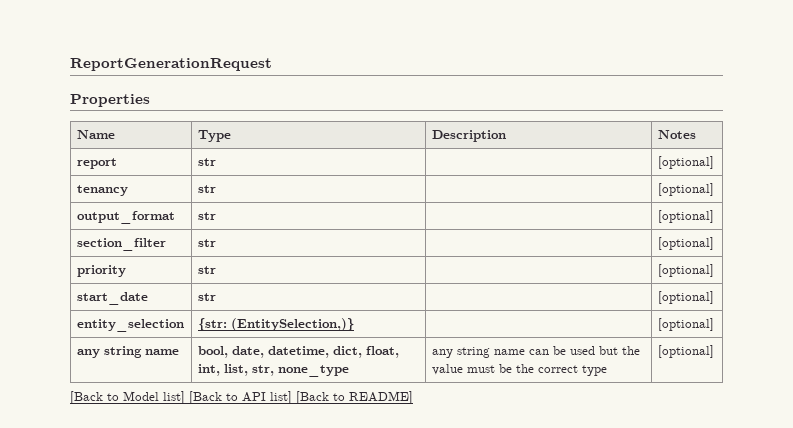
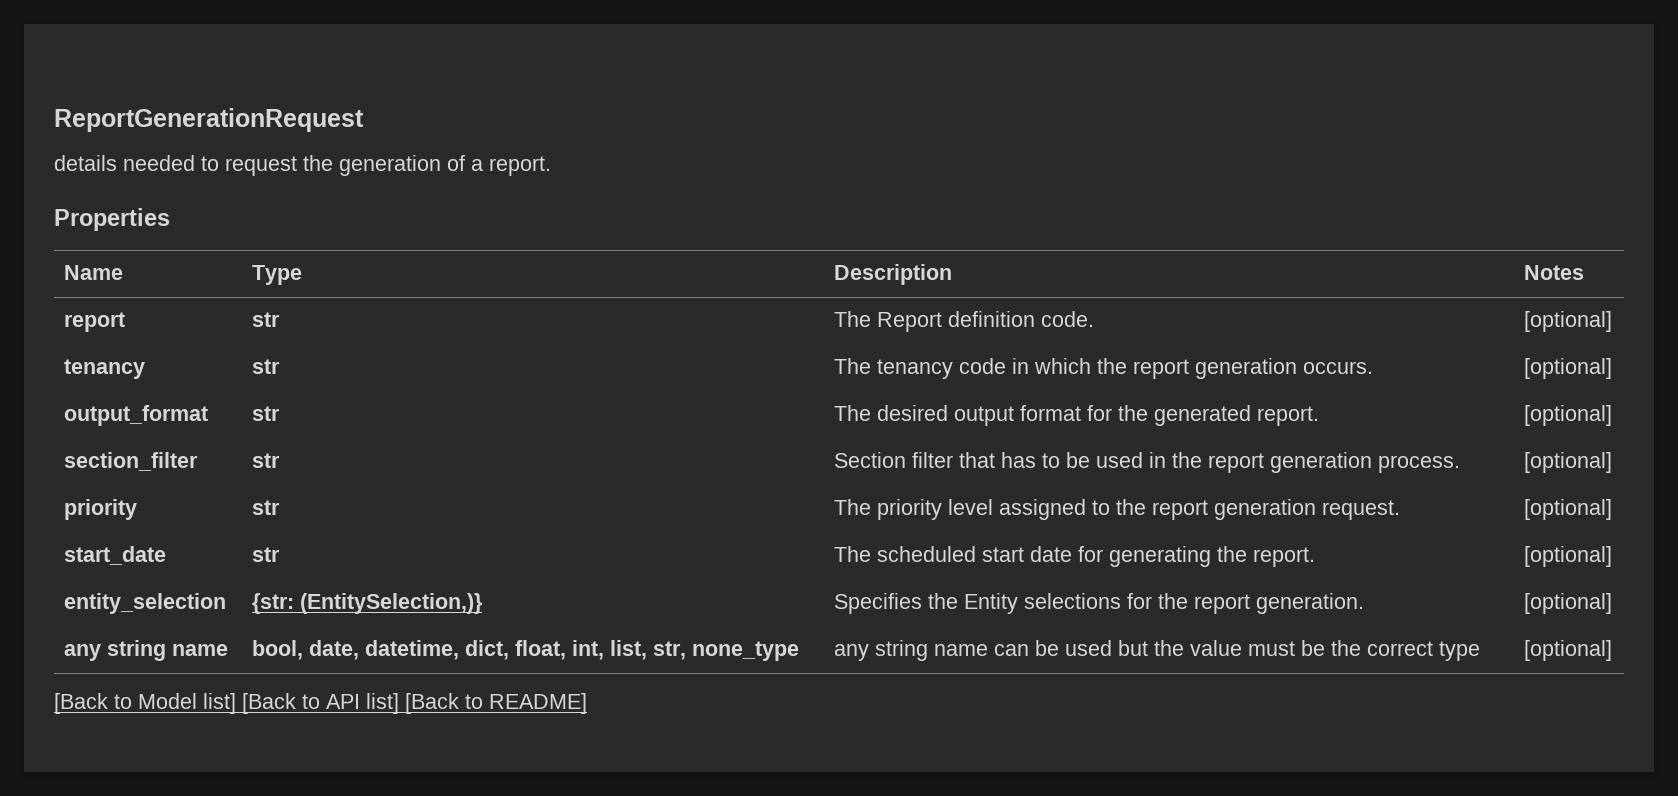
+ details needed to request the generation of a report.
- report | str | | [optional]
+ report | str | The Report definition code. | [optional]
- tenancy | str | | [optional]
- output_format | str | | [optional]
- section_filter | str | | [optional]
- priority | str | | [optional]
- start_date | str | | [optional]
- entity_selection | {str: (EntitySelection,)} | | [optional]
+ tenancy | str | The tenancy code in which the report generation occurs. | [optional]
+ output_format | str | The desired output format for the generated report. | [optional]
+ section_filter | str | Section filter that has to be used in the report generation process. | [optional]
+ priority | str | The priority level assigned to the report generation request. | [optional]
+ start_date | str | The scheduled start date for generating the report. | [optional]
+ entity_selection | {str: (EntitySelection,)} | Specifies the Entity selections for the report generation. | [optional]

